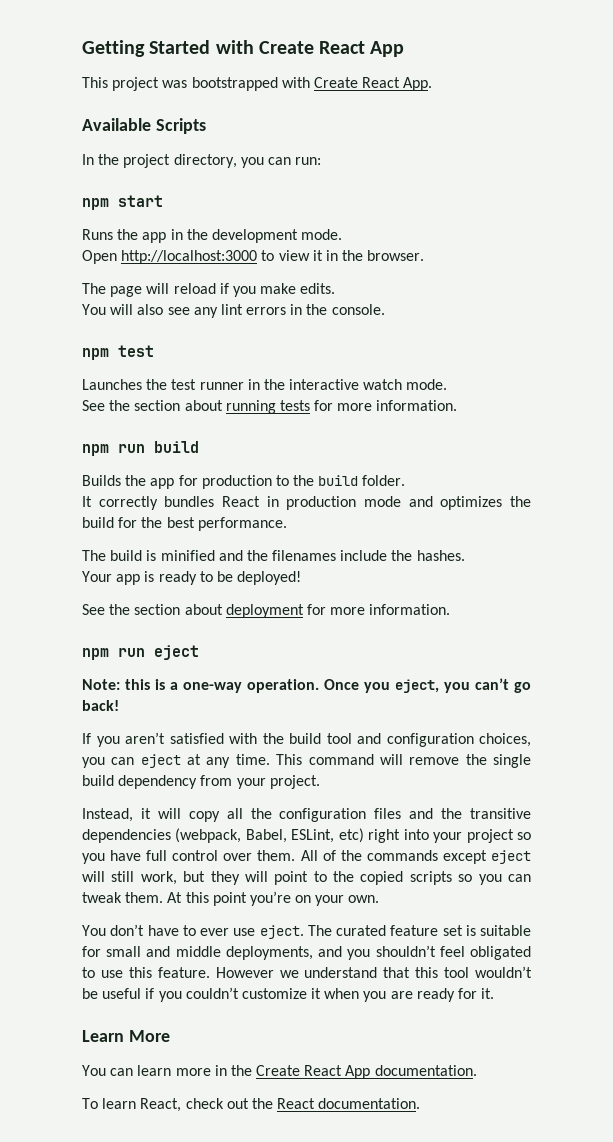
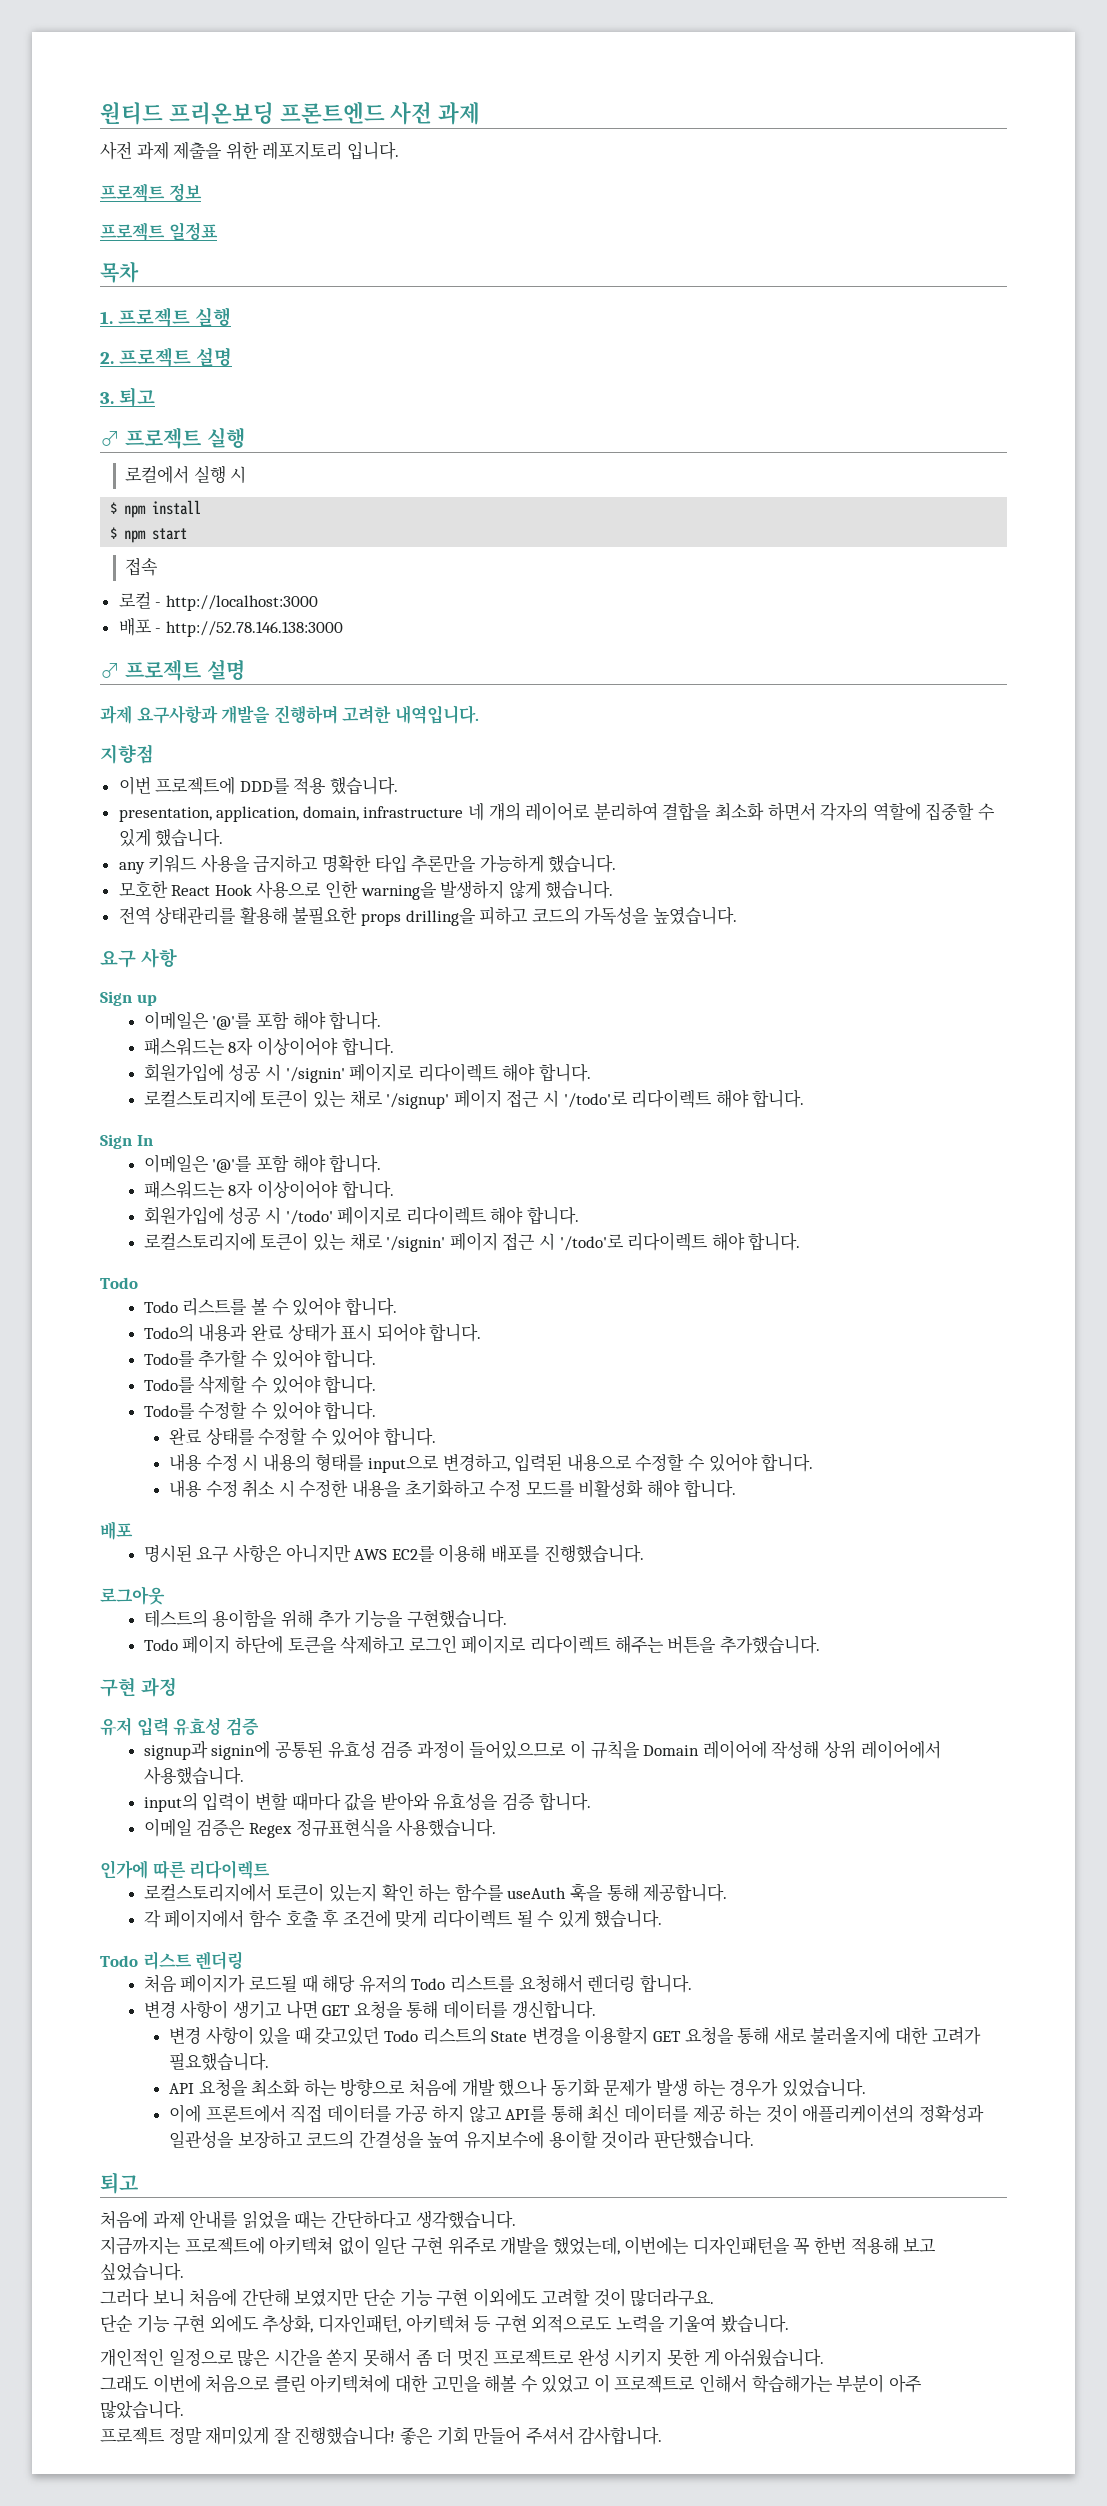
- Getting Started with Create React App
- This project was bootstrapped with Create React App.
- Available Scripts
- In the project directory, you can run:
- npm start
- Runs the app in the development mode.
- Open http://localhost:3000 to view it in the browser.
- The page will reload if you make edits.
- You will also see any lint errors in the console.
- npm test
- Launches the test runner in the interactive watch mode.
- See the section about running tests for more information.
- npm run build
- Builds the app for production to the build folder.
- It correctly bundles React in production mode and optimizes the build for the best performance.
- The build is minified and the filenames include the hashes.
- Your app is ready to be deployed!
- See the section about deployment for more information.
- npm run eject
- Note: this is a one-way operation. Once you eject, you can’t go back!
- If you aren’t satisfied with the build tool and configuration choices, you can eject at any time. This command will remove the single build dependency from your project.
- Instead, it will copy all the configuration files and the transitive dependencies (webpack, Babel, ESLint, etc) right into your project so you have full control over them. All of the commands except eject will still work, but they will point to the copied scripts so you can tweak them. At this point you’re on your own.
- You don’t have to ever use eject. The curated feature set is suitable for small and middle deployments, and you shouldn’t feel obligated to use this feature. However we understand that this tool wouldn’t be useful if you couldn’t customize it when you are ready for it.
- Learn More
- You can learn more in the Create React App documentation.
- To learn React, check out the React documentation.
+ 원티드 프리온보딩 프론트엔드 사전 과제
+ 사전 과제 제출을 위한 레포지토리 입니다.
+ 프로젝트 정보
+ 프로젝트 일정표
+ 목차
+ 1. 프로젝트 실행
+ 2. 프로젝트 설명
+ 3. 퇴고
+ ♂ 프로젝트 실행
+ 로컬에서 실행 시
+ $ npm install
+ $ npm start
+ 접속
+ 로컬 - http://localhost:3000
+ 배포 - http://52.78.146.138:3000
+ ♂ 프로젝트 설명
+ 과제 요구사항과 개발을 진행하며 고려한 내역입니다.
+ 지향점
+ 이번 프로젝트에 DDD를 적용 했습니다.
+ presentation, application, domain, infrastructure 네 개의 레이어로 분리하여 결합을 최소화 하면서 각자의 역할에 집중할 수 있게 했습니다.
+ any 키워드 사용을 금지하고 명확한 타입 추론만을 가능하게 했습니다.
+ 모호한 React Hook 사용으로 인한 warning을 발생하지 않게 했습니다.
+ 전역 상태관리를 활용해 불필요한 props drilling을 피하고 코드의 가독성을 높였습니다.
+ 요구 사항
+ Sign up
+ 이메일은 '@'를 포함 해야 합니다.
+ 패스워드는 8자 이상이어야 합니다.
+ 회원가입에 성공 시 '/signin' 페이지로 리다이렉트 해야 합니다.
+ 로컬스토리지에 토큰이 있는 채로 '/signup' 페이지 접근 시 '/todo'로 리다이렉트 해야 합니다.
+ Sign In
+ 이메일은 '@'를 포함 해야 합니다.
+ 패스워드는 8자 이상이어야 합니다.
+ 회원가입에 성공 시 '/todo' 페이지로 리다이렉트 해야 합니다.
+ 로컬스토리지에 토큰이 있는 채로 '/signin' 페이지 접근 시 '/todo'로 리다이렉트 해야 합니다.
+ Todo
+ Todo 리스트를 볼 수 있어야 합니다.
+ Todo의 내용과 완료 상태가 표시 되어야 합니다.
+ Todo를 추가할 수 있어야 합니다.
+ Todo를 삭제할 수 있어야 합니다.
+ Todo를 수정할 수 있어야 합니다.
+ 완료 상태를 수정할 수 있어야 합니다.
+ 내용 수정 시 내용의 형태를 input으로 변경하고, 입력된 내용으로 수정할 수 있어야 합니다.
+ 내용 수정 취소 시 수정한 내용을 초기화하고 수정 모드를 비활성화 해야 합니다.
+ 배포
+ 명시된 요구 사항은 아니지만 AWS EC2를 이용해 배포를 진행했습니다.
+ 로그아웃
+ 테스트의 용이함을 위해 추가 기능을 구현했습니다.
+ Todo 페이지 하단에 토큰을 삭제하고 로그인 페이지로 리다이렉트 해주는 버튼을 추가했습니다.
+ 구현 과정
+ 유저 입력 유효성 검증
+ signup과 signin에 공통된 유효성 검증 과정이 들어있으므로 이 규칙을 Domain 레이어에 작성해 상위 레이어에서 사용했습니다.
+ input의 입력이 변할 때마다 값을 받아와 유효성을 검증 합니다.
+ 이메일 검증은 Regex 정규표현식을 사용했습니다.
+ 인가에 따른 리다이렉트
+ 로컬스토리지에서 토큰이 있는지 확인 하는 함수를 useAuth 훅을 통해 제공합니다.
+ 각 페이지에서 함수 호출 후 조건에 맞게 리다이렉트 될 수 있게 했습니다.
+ Todo 리스트 렌더링
+ 처음 페이지가 로드될 때 해당 유저의 Todo 리스트를 요청해서 렌더링 합니다.
+ 변경 사항이 생기고 나면 GET 요청을 통해 데이터를 갱신합니다.
+ 변경 사항이 있을 때 갖고있던 Todo 리스트의 State 변경을 이용할지 GET 요청을 통해 새로 불러올지에 대한 고려가 필요했습니다.
+ API 요청을 최소화 하는 방향으로 처음에 개발 했으나 동기화 문제가 발생 하는 경우가 있었습니다.
+ 이에 프론트에서 직접 데이터를 가공 하지 않고 API를 통해 최신 데이터를 제공 하는 것이 애플리케이션의 정확성과 일관성을 보장하고 코드의 간결성을 높여 유지보수에 용이할 것이라 판단했습니다.
+ 퇴고
+ 처음에 과제 안내를 읽었을 때는 간단하다고 생각했습니다.
+ 지금까지는 프로젝트에 아키텍쳐 없이 일단 구현 위주로 개발을 했었는데, 이번에는 디자인패턴을 꼭 한번 적용해 보고 싶었습니다.
+ 그러다 보니 처음에 간단해 보였지만 단순 기능 구현 이외에도 고려할 것이 많더라구요.
+ 단순 기능 구현 외에도 추상화, 디자인패턴, 아키텍쳐 등 구현 외적으로도 노력을 기울여 봤습니다.
+ 개인적인 일정으로 많은 시간을 쏟지 못해서 좀 더 멋진 프로젝트로 완성 시키지 못한 게 아쉬웠습니다.
+ 그래도 이번에 처음으로 클린 아키텍쳐에 대한 고민을 해볼 수 있었고 이 프로젝트로 인해서 학습해가는 부분이 아주 많았습니다.
+ 프로젝트 정말 재미있게 잘 진행했습니다! 좋은 기회 만들어 주셔서 감사합니다.

